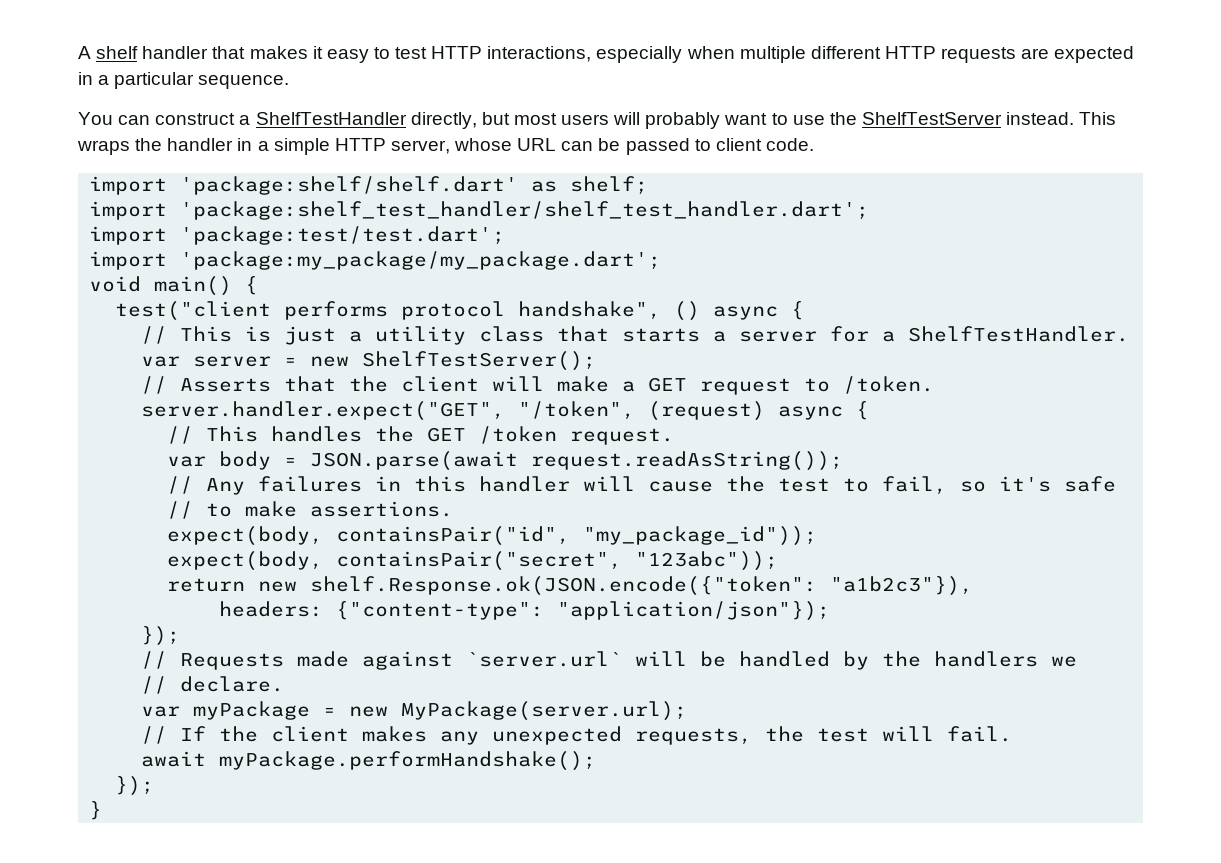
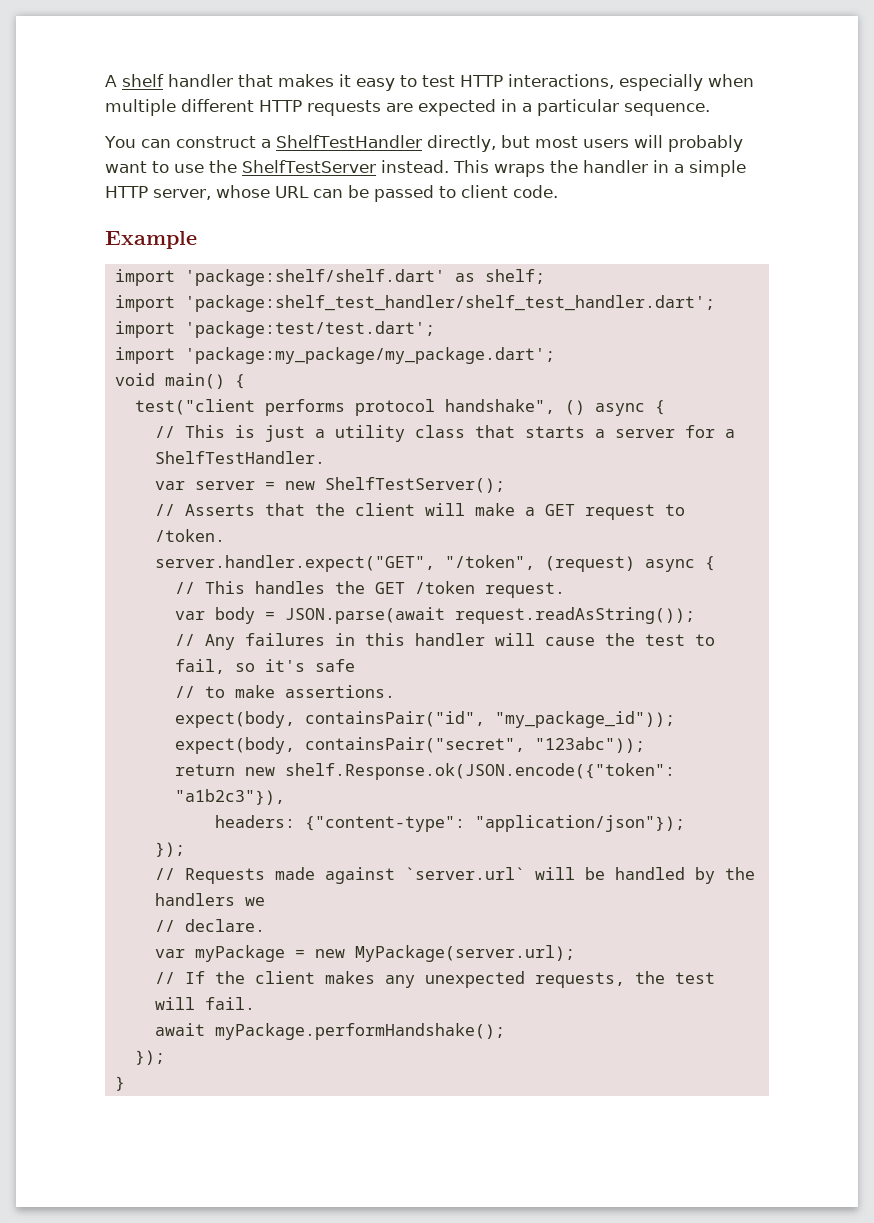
+ Example

